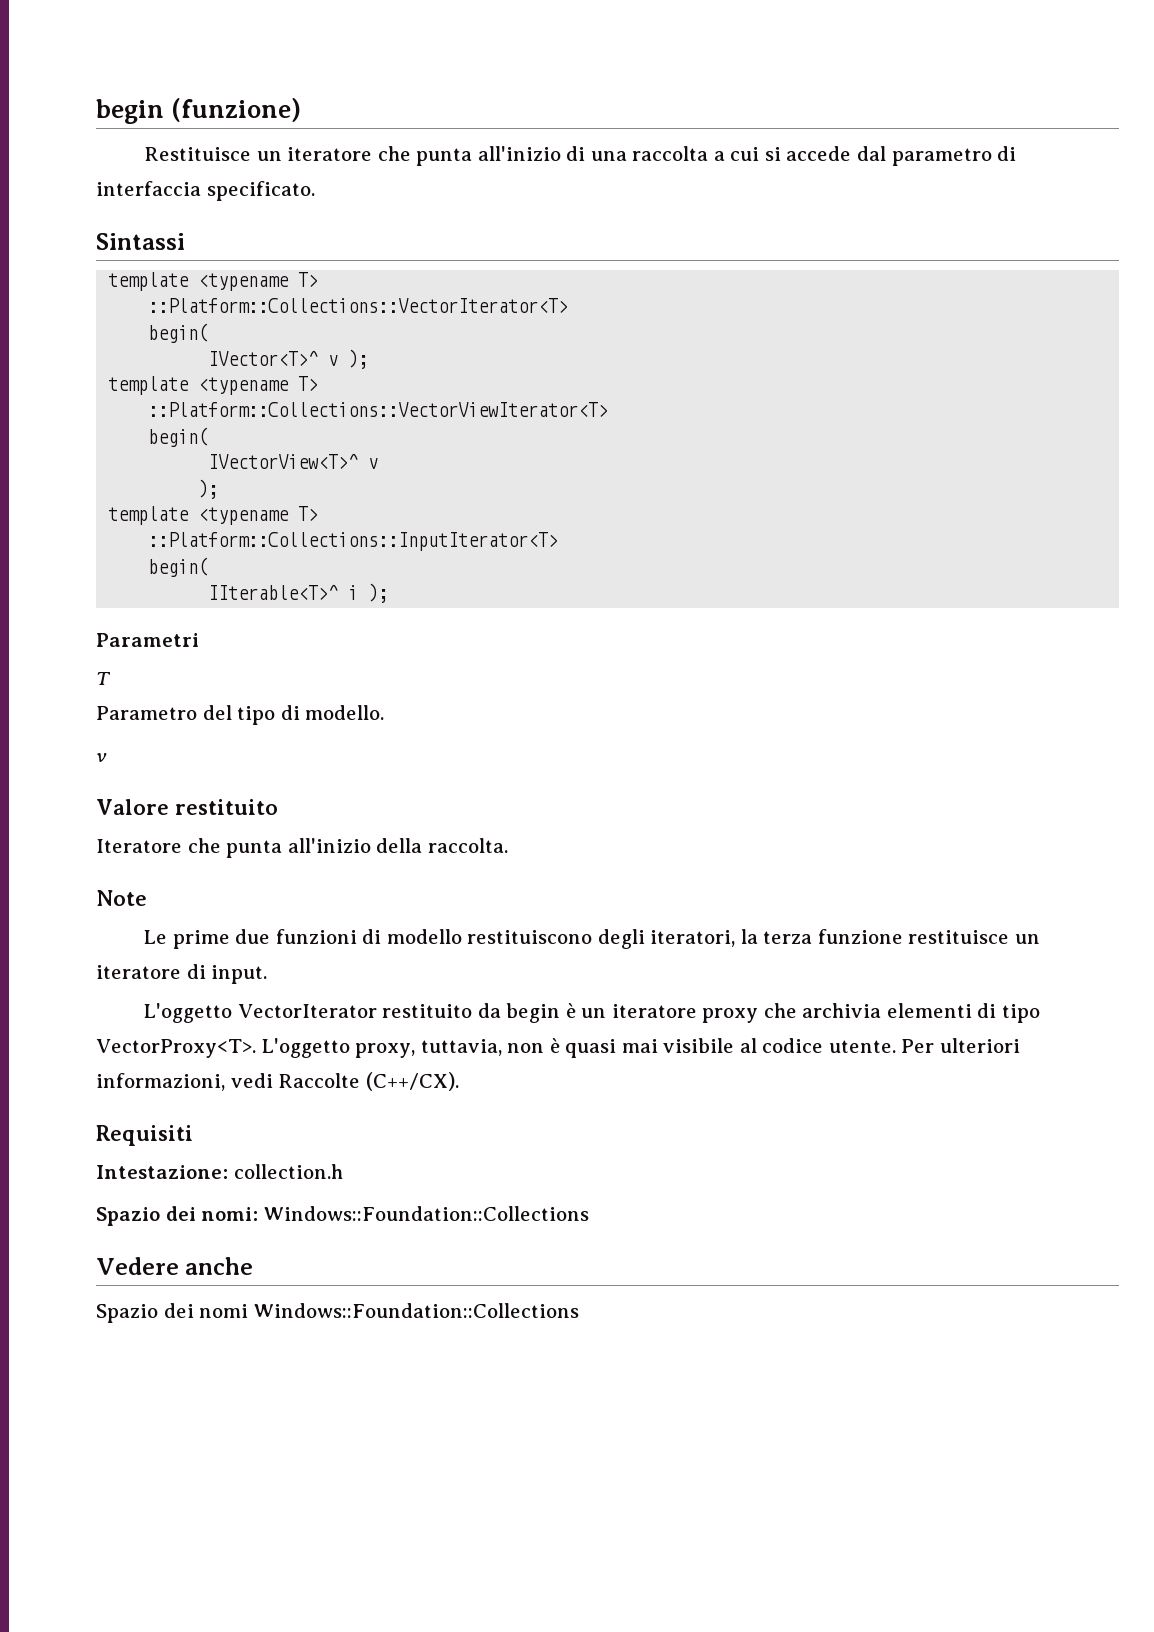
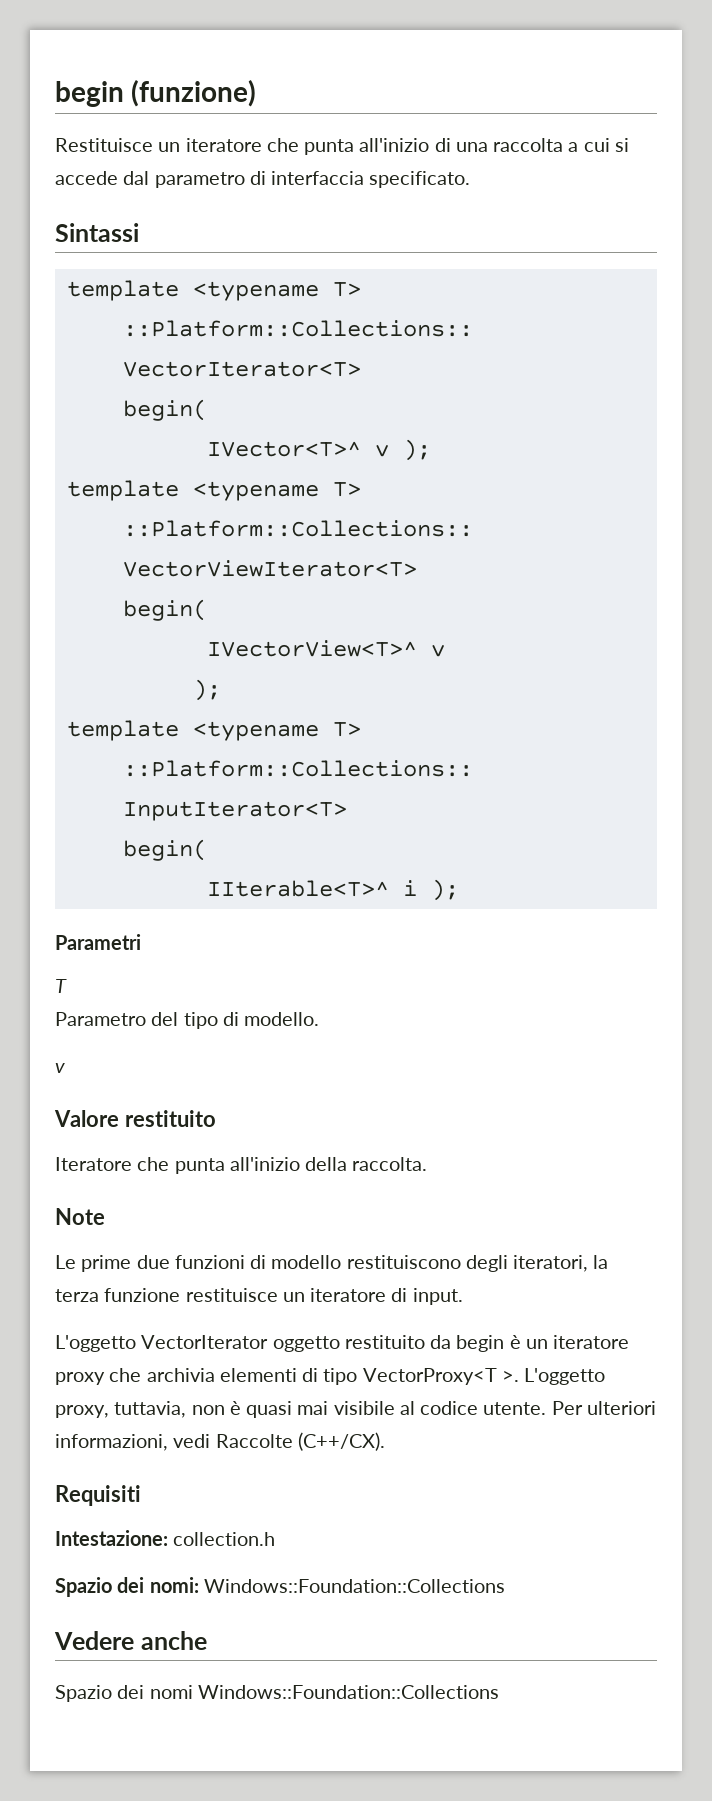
- L'oggetto VectorIterator restituito da begin è un iteratore proxy che archivia elementi di tipo VectorProxy<T>.
+ L'oggetto VectorIterator oggetto restituito da begin è un iteratore proxy che archivia elementi di tipo VectorProxy<T >.

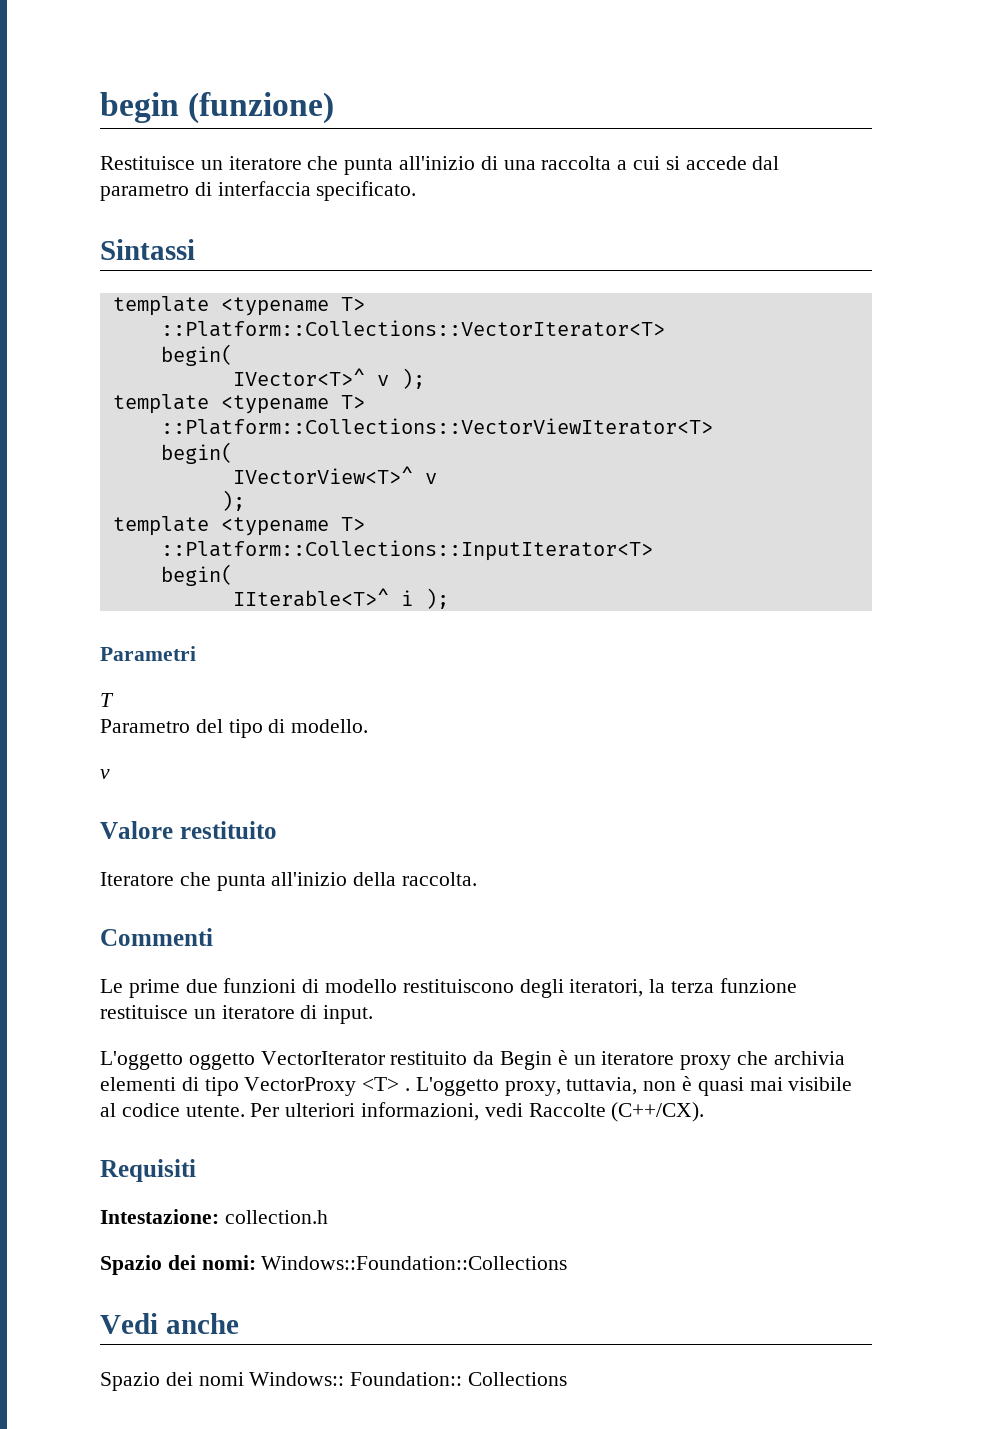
- Note
+ Commenti
- L'oggetto VectorIterator oggetto restituito da begin è un iteratore proxy che archivia elementi di tipo VectorProxy<T >.
+ L'oggetto oggetto VectorIterator restituito da Begin è un iteratore proxy che archivia elementi di tipo VectorProxy <T> .
- Vedere anche
+ Vedi anche
- Spazio dei nomi Windows::Foundation::Collections
+ Spazio dei nomi Windows:: Foundation:: Collections

